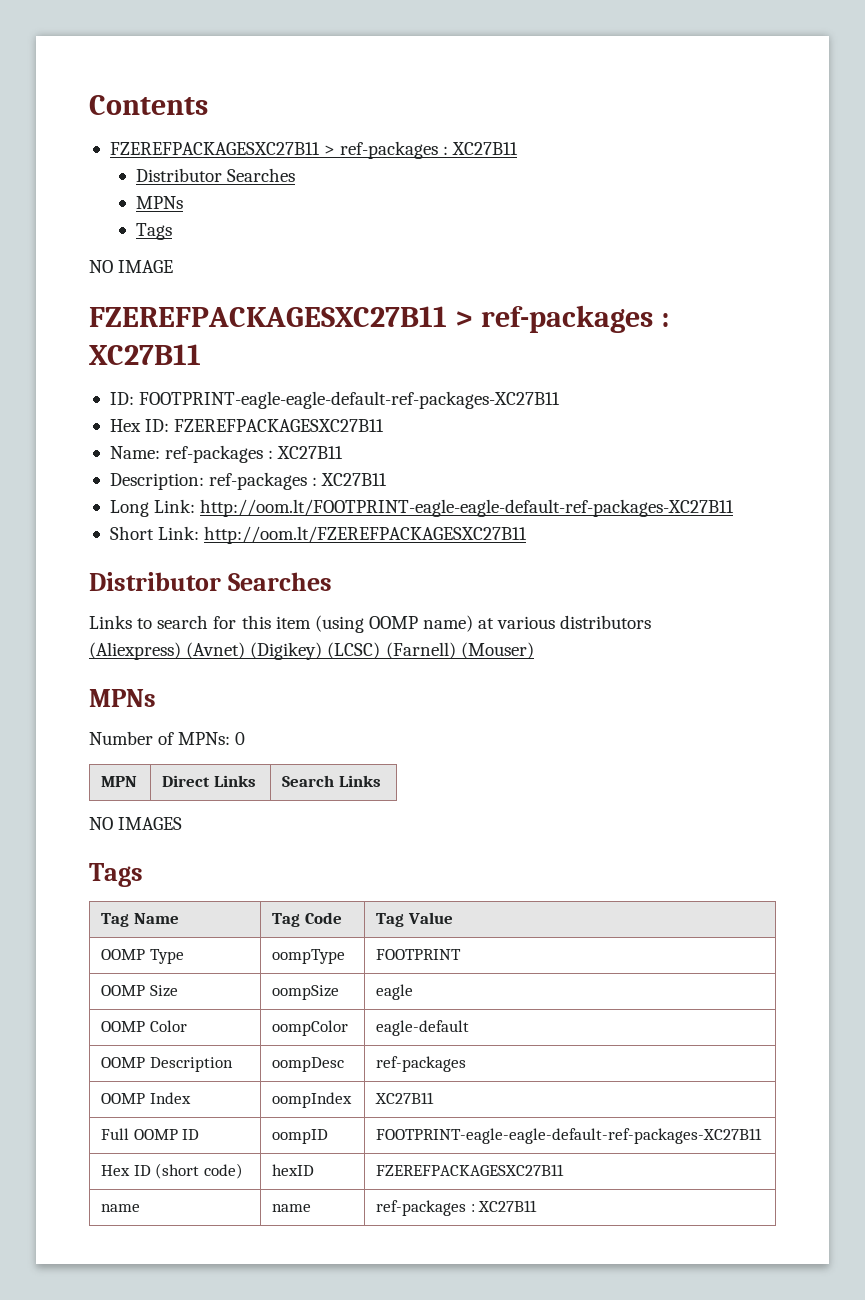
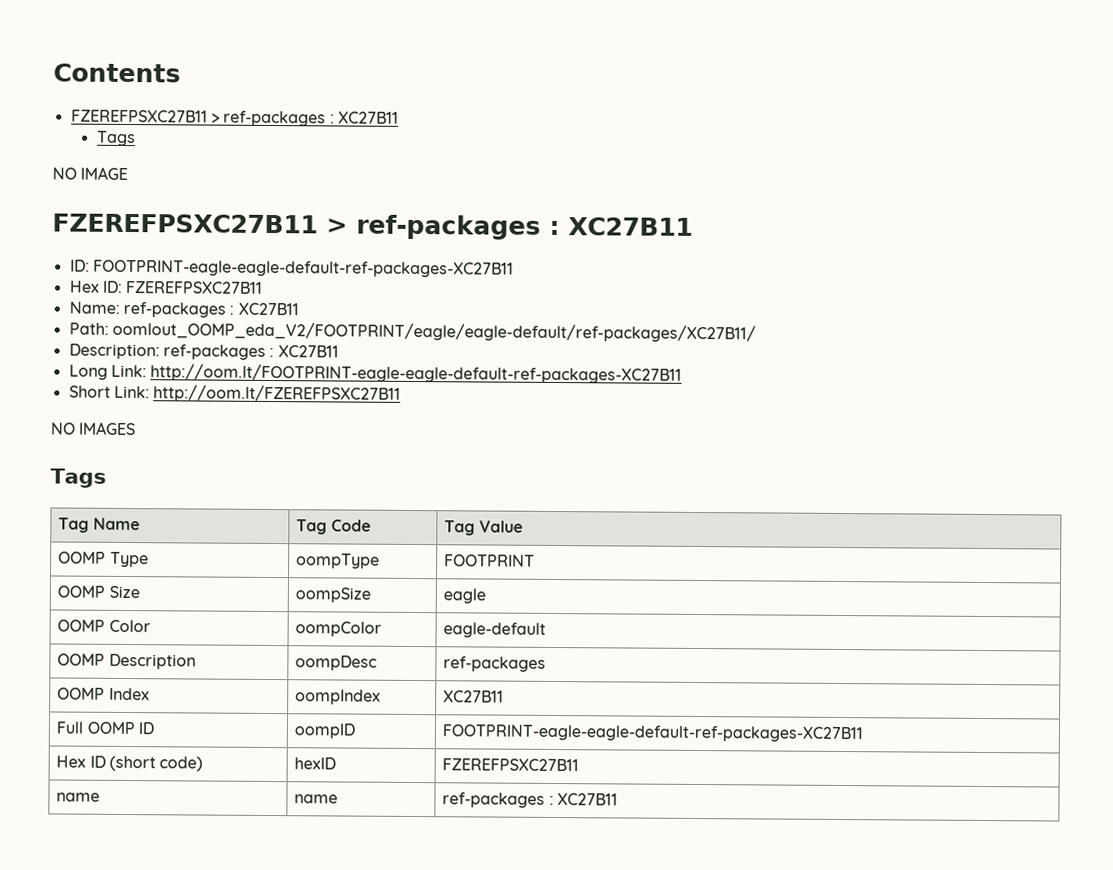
  Contents
- FZEREFPACKAGESXC27B11 > ref-packages : XC27B11
- Distributor Searches
- MPNs
+ FZEREFPSXC27B11 > ref-packages : XC27B11
  NO IMAGE
- FZEREFPACKAGESXC27B11 > ref-packages : XC27B11
+ FZEREFPSXC27B11 > ref-packages : XC27B11
- Hex ID: FZEREFPACKAGESXC27B11
+ Hex ID: FZEREFPSXC27B11
+ Path: oomlout_OOMP_eda_V2/FOOTPRINT/eagle/eagle-default/ref-packages/XC27B11/
- Short Link: http://oom.lt/FZEREFPACKAGESXC27B11
- Distributor Searches
- Links to search for this item (using OOMP name) at various distributors
- (Aliexpress) (Avnet) (Digikey) (LCSC) (Farnell) (Mouser)
- MPNs
- Number of MPNs: 0
- MPN | Direct Links | Search Links
+ Short Link: http://oom.lt/FZEREFPSXC27B11
- Hex ID (short code) | hexID | FZEREFPACKAGESXC27B11
+ Hex ID (short code) | hexID | FZEREFPSXC27B11

